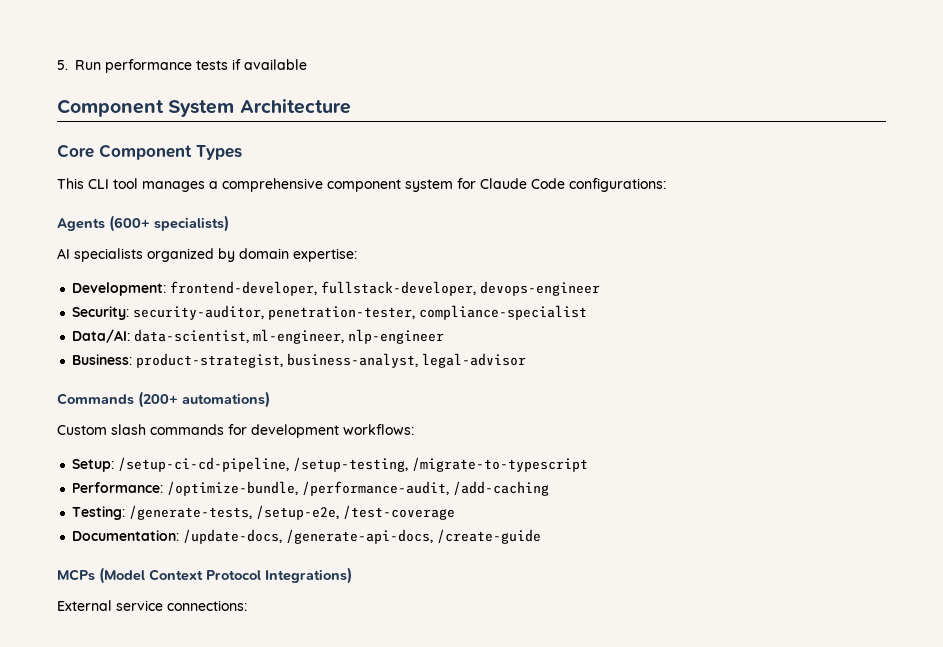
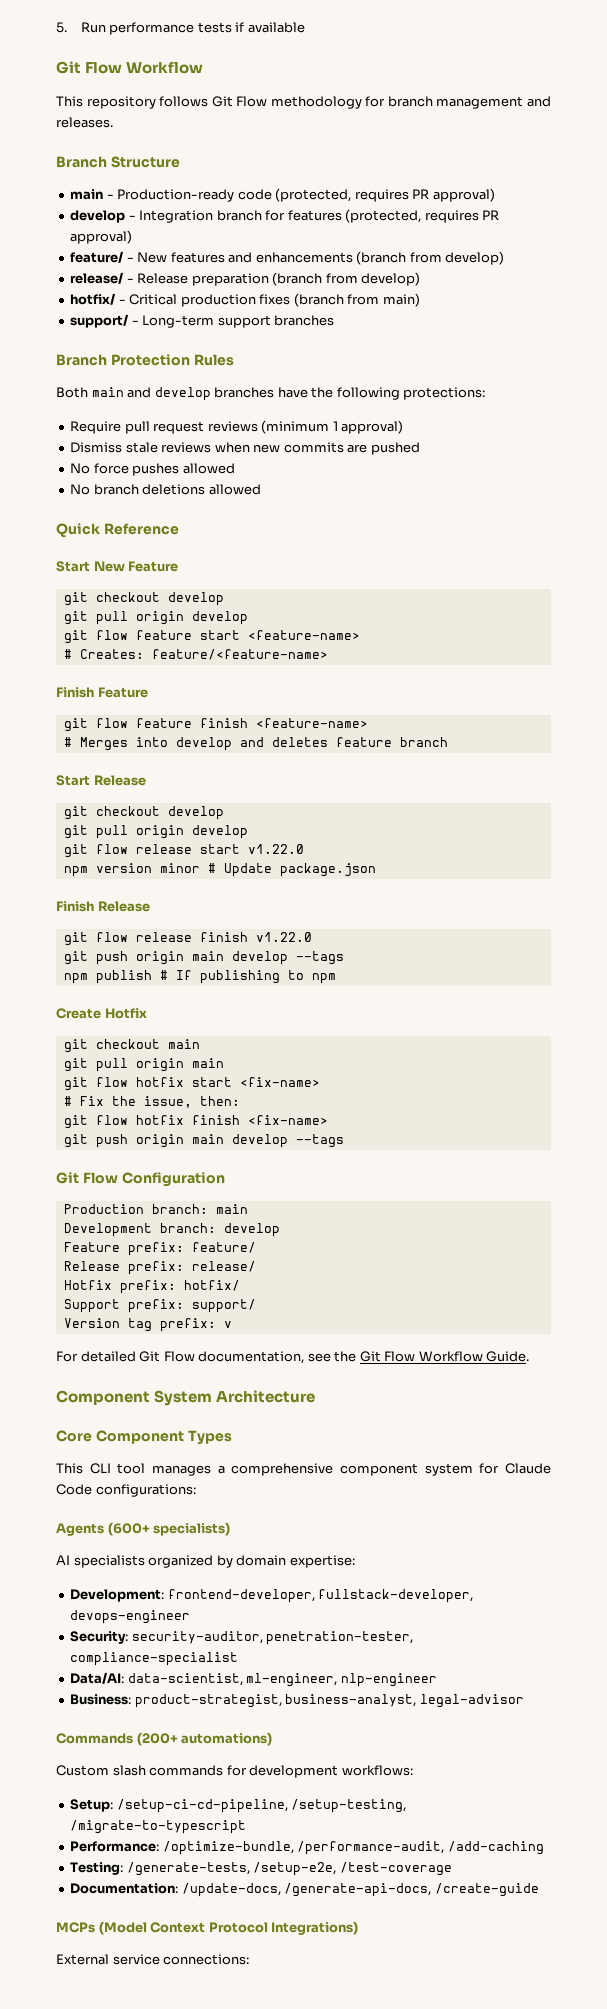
  5. Run performance tests if available
+ Git Flow Workflow
+ This repository follows Git Flow methodology for branch management and releases.
+ Branch Structure
+ main - Production-ready code (protected, requires PR approval)
+ develop - Integration branch for features (protected, requires PR approval)
+ feature/ - New features and enhancements (branch from develop)
+ release/ - Release preparation (branch from develop)
+ hotfix/ - Critical production fixes (branch from main)
+ support/ - Long-term support branches
+ Branch Protection Rules
+ Both main and develop branches have the following protections:
+ Require pull request reviews (minimum 1 approval)
+ Dismiss stale reviews when new commits are pushed
+ No force pushes allowed
+ No branch deletions allowed
+ Quick Reference
+ Start New Feature
+ git checkout develop
+ git pull origin develop
+ git flow feature start <feature-name>
+ # Creates: feature/<feature-name>
+ Finish Feature
+ git flow feature finish <feature-name>
+ # Merges into develop and deletes feature branch
+ Start Release
+ git checkout develop
+ git pull origin develop
+ git flow release start v1.22.0
+ npm version minor # Update package.json
+ Finish Release
+ git flow release finish v1.22.0
+ git push origin main develop --tags
+ npm publish # If publishing to npm
+ Create Hotfix
+ git checkout main
+ git pull origin main
+ git flow hotfix start <fix-name>
+ # Fix the issue, then:
+ git flow hotfix finish <fix-name>
+ git push origin main develop --tags
+ Git Flow Configuration
+ Production branch: main
+ Development branch: develop
+ Feature prefix: feature/
+ Release prefix: release/
+ Hotfix prefix: hotfix/
+ Support prefix: support/
+ Version tag prefix: v
+ For detailed Git Flow documentation, see the Git Flow Workflow Guide.

